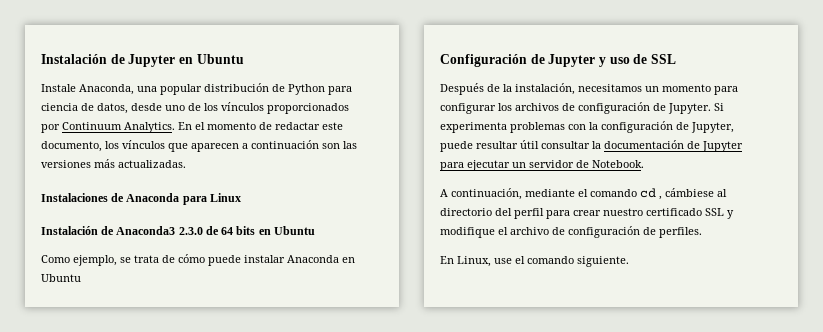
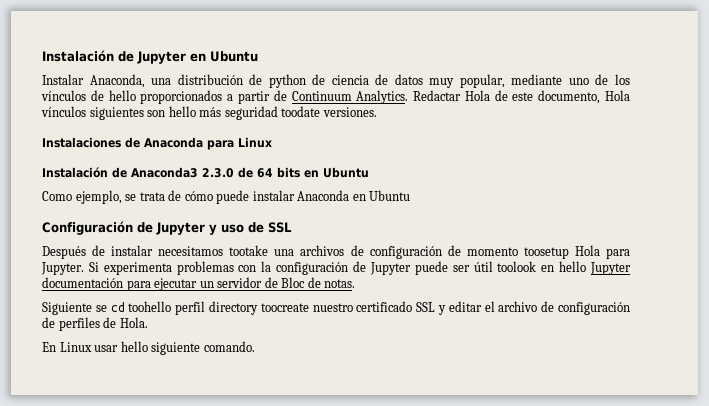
- Instale Anaconda, una popular distribución de Python para ciencia de datos, desde uno de los vínculos proporcionados por Continuum Analytics. En el momento de redactar este documento, los vínculos que aparecen a continuación son las versiones más actualizadas.
+ Instalar Anaconda, una distribución de python de ciencia de datos muy popular, mediante uno de los vínculos de hello proporcionados a partir de Continuum Analytics. Redactar Hola de este documento, Hola vínculos siguientes son hello más seguridad toodate versiones.
- Después de la instalación, necesitamos un momento para configurar los archivos de configuración de Jupyter.
+ Después de instalar necesitamos tootake una archivos de configuración de momento toosetup Hola para Jupyter.
- Si experimenta problemas con la configuración de Jupyter, puede resultar útil consultar la documentación de Jupyter para ejecutar un servidor de Notebook.
- A continuación, mediante el comando cd , cámbiese al directorio del perfil para crear nuestro certificado SSL y modifique el archivo de configuración de perfiles.
- En Linux, use el comando siguiente.
+ Si experimenta problemas con la configuración de Jupyter puede ser útil toolook en hello Jupyter documentación para ejecutar un servidor de Bloc de notas.
+ Siguiente se cd toohello perfil directory toocreate nuestro certificado SSL y editar el archivo de configuración de perfiles de Hola.
+ En Linux usar hello siguiente comando.

